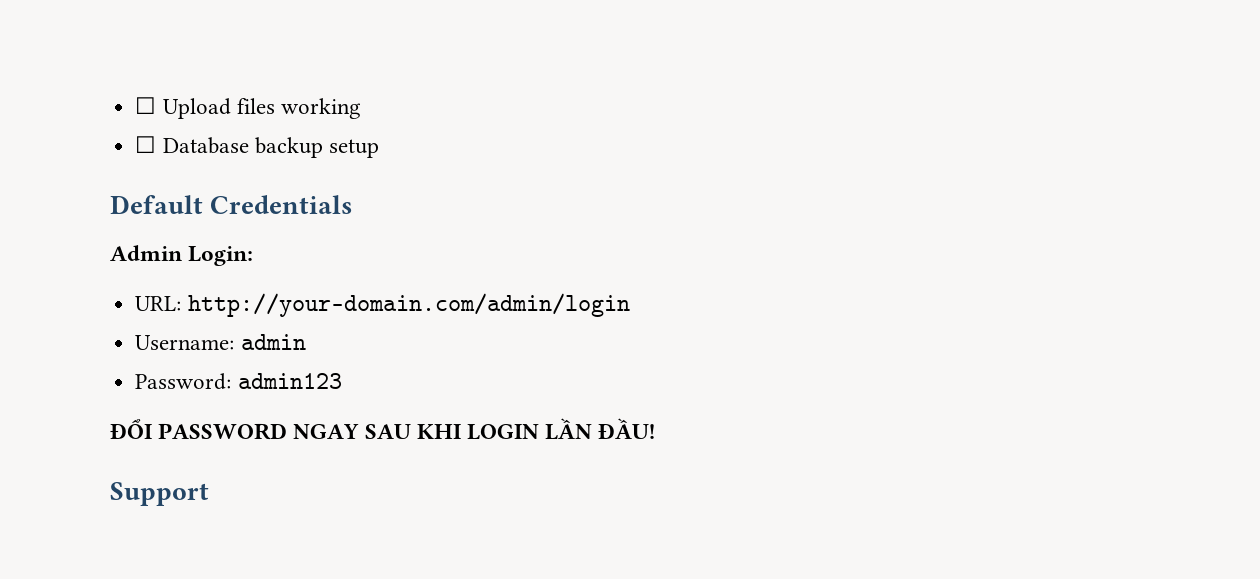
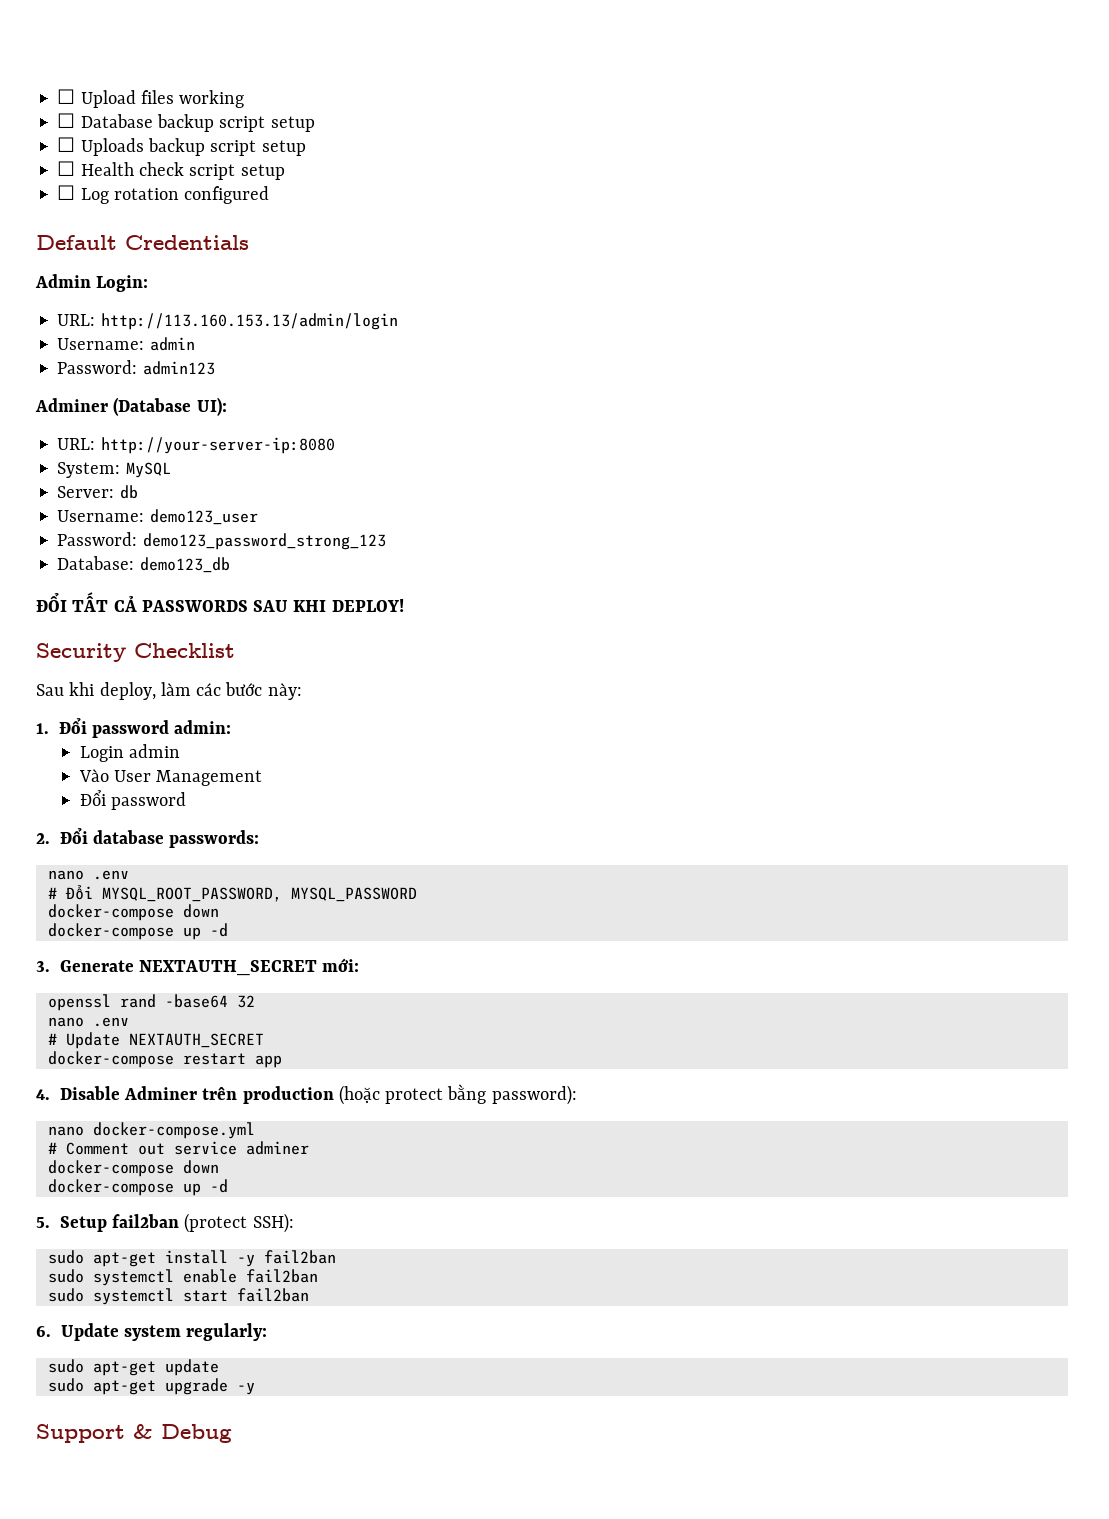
- ☐ Database backup setup
+ ☐ Database backup script setup
+ ☐ Uploads backup script setup
+ ☐ Health check script setup
+ ☐ Log rotation configured
- URL: http://your-domain.com/admin/login
+ URL: http://113.160.153.13/admin/login
- ĐỔI PASSWORD NGAY SAU KHI LOGIN LẦN ĐẦU!
+ Adminer (Database UI):
+ URL: http://your-server-ip:8080
+ System: MySQL
+ Server: db
+ Username: demo123_user
+ Password: demo123_password_strong_123
+ Database: demo123_db
+ ĐỔI TẤT CẢ PASSWORDS SAU KHI DEPLOY!
+ Security Checklist
+ Sau khi deploy, làm các bước này:
+ 1. Đổi password admin:
+ Login admin
+ Vào User Management
+ Đổi password
+ 2. Đổi database passwords:
+ nano .env
+ # Đổi MYSQL_ROOT_PASSWORD, MYSQL_PASSWORD
+ docker-compose down
+ docker-compose up -d
+ 3. Generate NEXTAUTH_SECRET mới:
+ openssl rand -base64 32
+ nano .env
+ # Update NEXTAUTH_SECRET
+ docker-compose restart app
+ 4. Disable Adminer trên production (hoặc protect bằng password):
+ nano docker-compose.yml
+ # Comment out service adminer
+ docker-compose down
+ docker-compose up -d
+ 5. Setup fail2ban (protect SSH):
+ sudo apt-get install -y fail2ban
+ sudo systemctl enable fail2ban
+ sudo systemctl start fail2ban
+ 6. Update system regularly:
+ sudo apt-get update
+ sudo apt-get upgrade -y
- Support
+ Support & Debug

